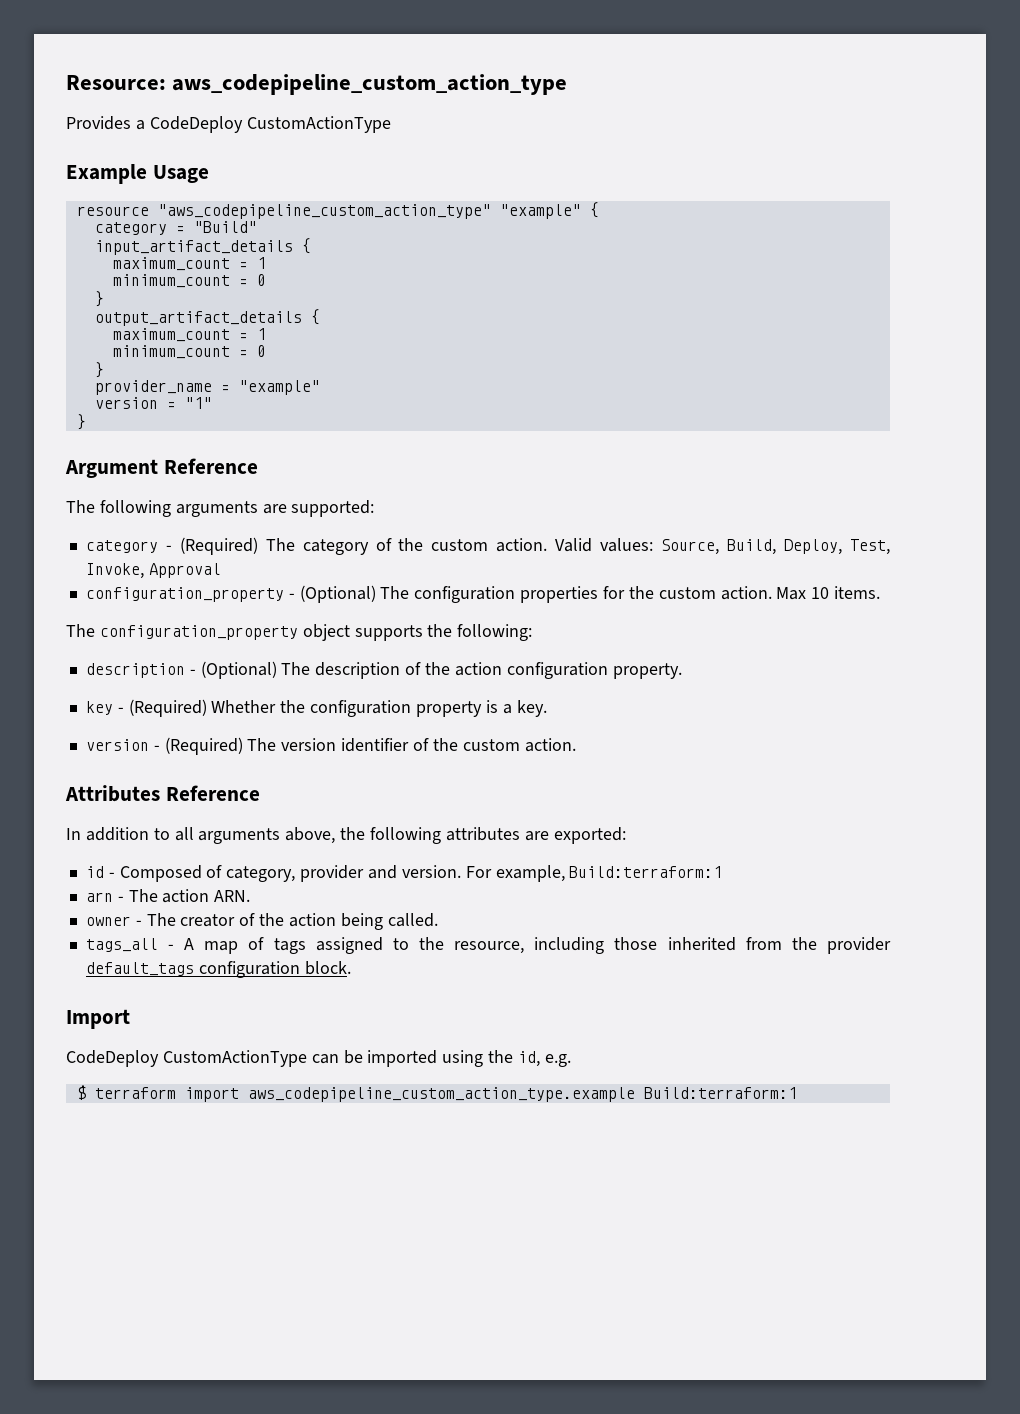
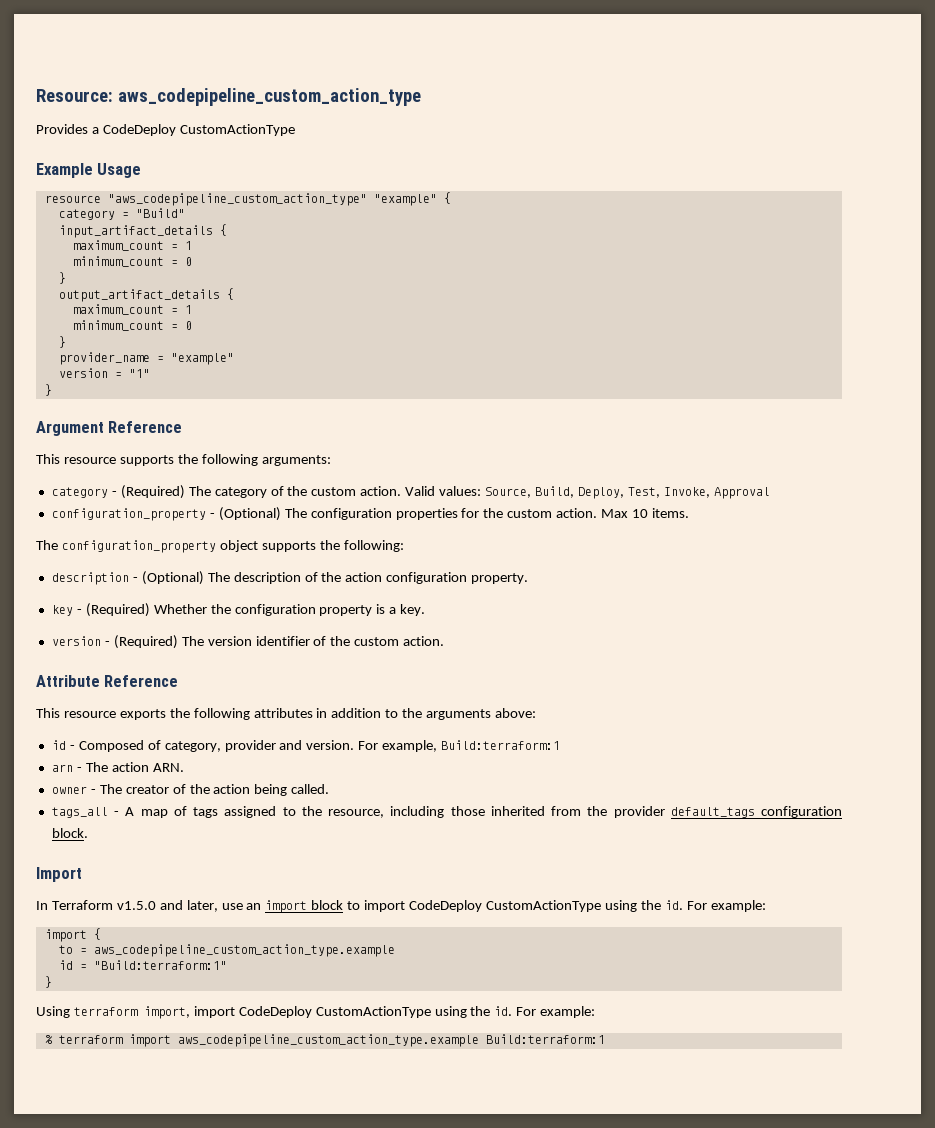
- The following arguments are supported:
+ This resource supports the following arguments:
- Attributes Reference
- In addition to all arguments above, the following attributes are exported:
+ Attribute Reference
+ This resource exports the following attributes in addition to the arguments above:
- CodeDeploy CustomActionType can be imported using the id, e.g.
- $ terraform import aws_codepipeline_custom_action_type.example Build:terraform:1
+ In Terraform v1.5.0 and later, use an import block to import CodeDeploy CustomActionType using the id. For example:
+ import {
+ to = aws_codepipeline_custom_action_type.example
+ id = "Build:terraform:1"
+ }
+ Using terraform import, import CodeDeploy CustomActionType using the id. For example:
+ % terraform import aws_codepipeline_custom_action_type.example Build:terraform:1

